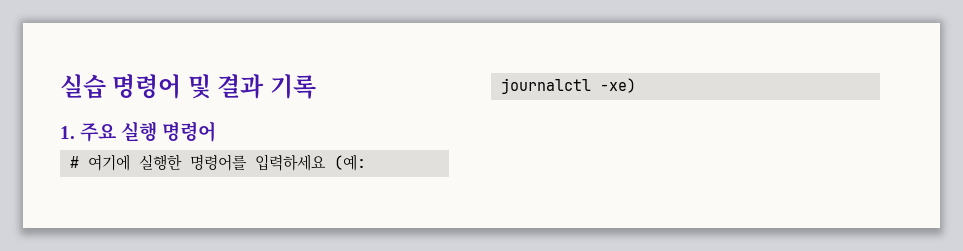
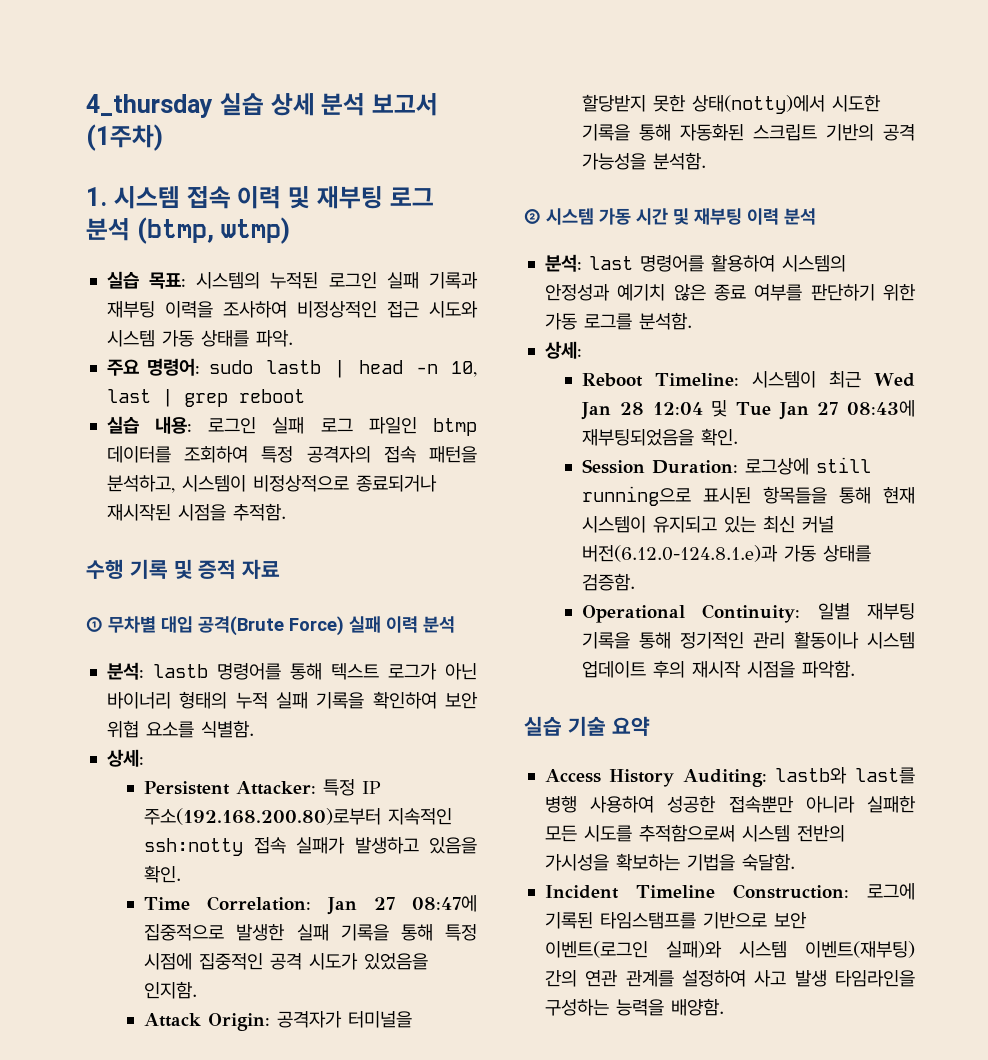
- 실습 명령어 및 결과 기록
- 1. 주요 실행 명령어
- # 여기에 실행한 명령어를 입력하세요 (예: journalctl -xe)
+ 4_thursday 실습 상세 분석 보고서 (1주차)
+ 1. 시스템 접속 이력 및 재부팅 로그 분석 (btmp, wtmp)
+ 실습 목표: 시스템의 누적된 로그인 실패 기록과 재부팅 이력을 조사하여 비정상적인 접근 시도와 시스템 가동 상태를 파악.
+ 주요 명령어: sudo lastb | head -n 10, last | grep reboot
+ 실습 내용: 로그인 실패 로그 파일인 btmp 데이터를 조회하여 특정 공격자의 접속 패턴을 분석하고, 시스템이 비정상적으로 종료되거나 재시작된 시점을 추적함.
+ 수행 기록 및 증적 자료
+ ① 무차별 대입 공격(Brute Force) 실패 이력 분석
+ 분석: lastb 명령어를 통해 텍스트 로그가 아닌 바이너리 형태의 누적 실패 기록을 확인하여 보안 위협 요소를 식별함.
+ 상세:
+ Persistent Attacker: 특정 IP 주소(192.168.200.80)로부터 지속적인 ssh:notty 접속 실패가 발생하고 있음을 확인.
+ Time Correlation: Jan 27 08:47에 집중적으로 발생한 실패 기록을 통해 특정 시점에 집중적인 공격 시도가 있었음을 인지함.
+ Attack Origin: 공격자가 터미널을 할당받지 못한 상태(notty)에서 시도한 기록을 통해 자동화된 스크립트 기반의 공격 가능성을 분석함.
+ ② 시스템 가동 시간 및 재부팅 이력 분석
+ 분석: last 명령어를 활용하여 시스템의 안정성과 예기치 않은 종료 여부를 판단하기 위한 가동 로그를 분석함.
+ 상세:
+ Reboot Timeline: 시스템이 최근 Wed Jan 28 12:04 및 Tue Jan 27 08:43에 재부팅되었음을 확인.
+ Session Duration: 로그상에 still running으로 표시된 항목들을 통해 현재 시스템이 유지되고 있는 최신 커널 버전(6.12.0-124.8.1.e)과 가동 상태를 검증함.
+ Operational Continuity: 일별 재부팅 기록을 통해 정기적인 관리 활동이나 시스템 업데이트 후의 재시작 시점을 파악함.
+ 실습 기술 요약
+ Access History Auditing: lastb와 last를 병행 사용하여 성공한 접속뿐만 아니라 실패한 모든 시도를 추적함으로써 시스템 전반의 가시성을 확보하는 기법을 숙달함.
+ Incident Timeline Construction: 로그에 기록된 타임스탬프를 기반으로 보안 이벤트(로그인 실패)와 시스템 이벤트(재부팅) 간의 연관 관계를 설정하여 사고 발생 타임라인을 구성하는 능력을 배양함.

